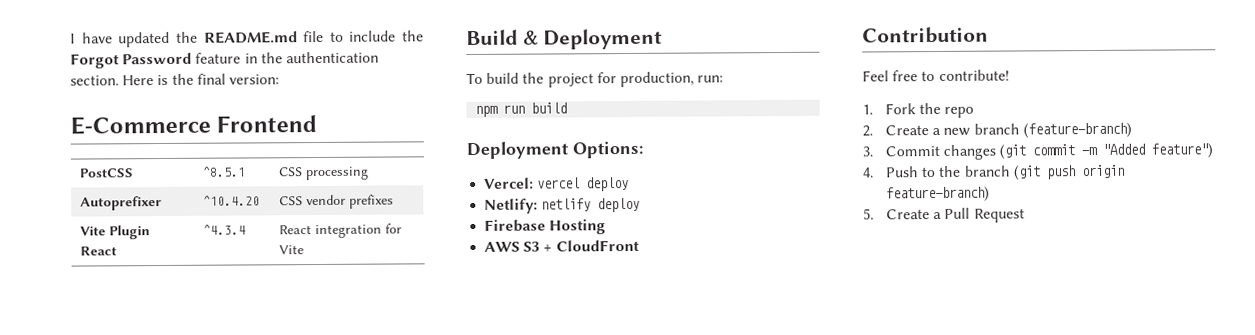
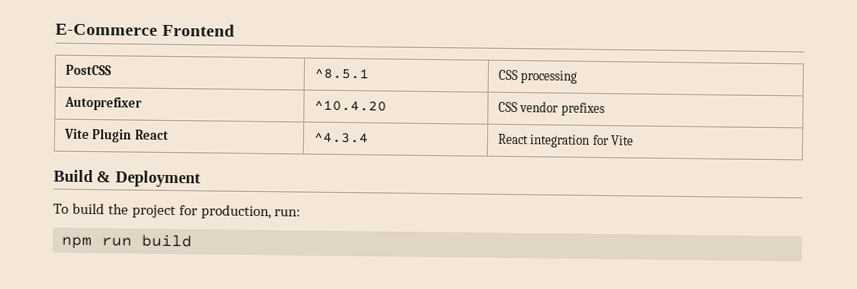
- I have updated the README.md file to include the Forgot Password feature in the authentication section. Here is the final version:
- Deployment Options:
- Vercel: vercel deploy
- Netlify: netlify deploy
- Firebase Hosting
- AWS S3 + CloudFront
- Contribution
- Feel free to contribute!
- 1. Fork the repo
- 2. Create a new branch (feature-branch)
- 3. Commit changes (git commit -m "Added feature")
- 4. Push to the branch (git push origin feature-branch)
- 5. Create a Pull Request

